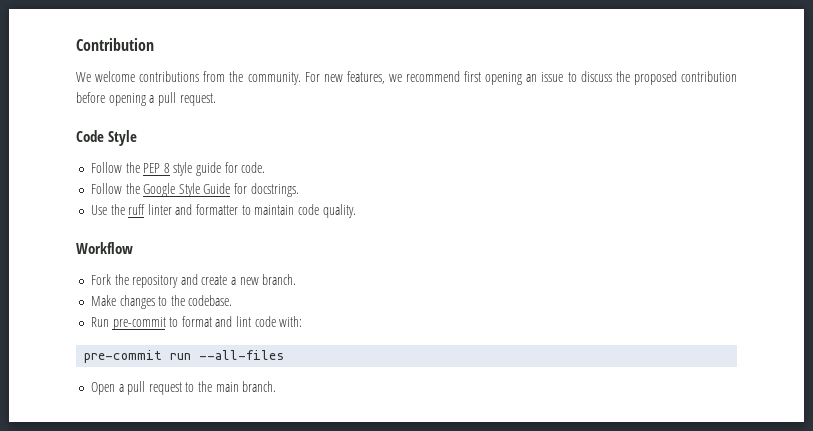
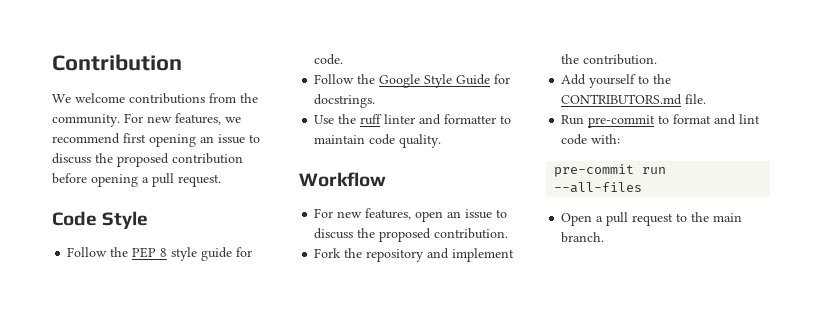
- Fork the repository and create a new branch.
- Make changes to the codebase.
+ For new features, open an issue to discuss the proposed contribution.
+ Fork the repository and implement the contribution.
+ Add yourself to the CONTRIBUTORS.md file.

